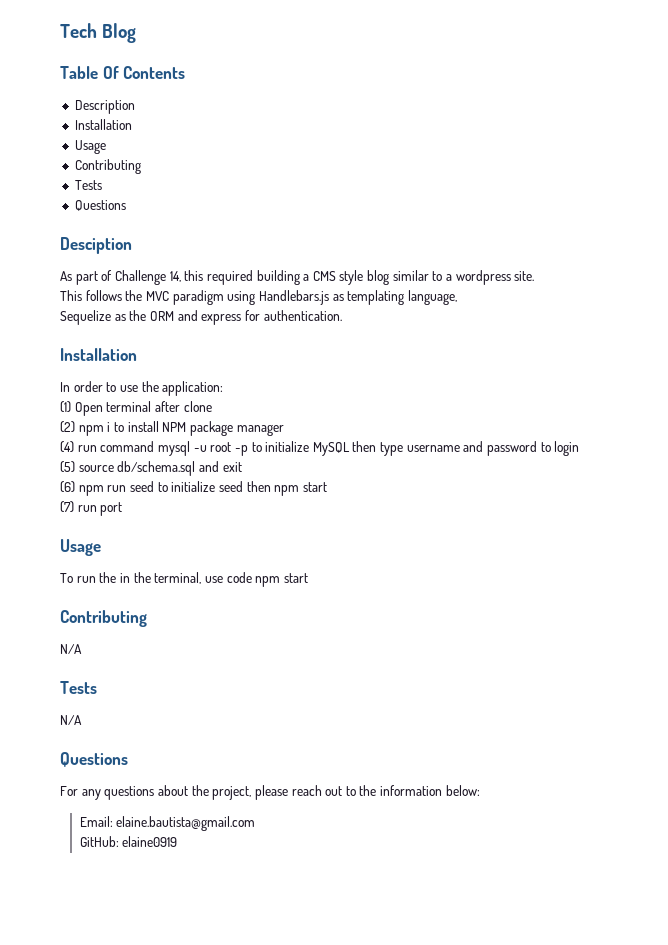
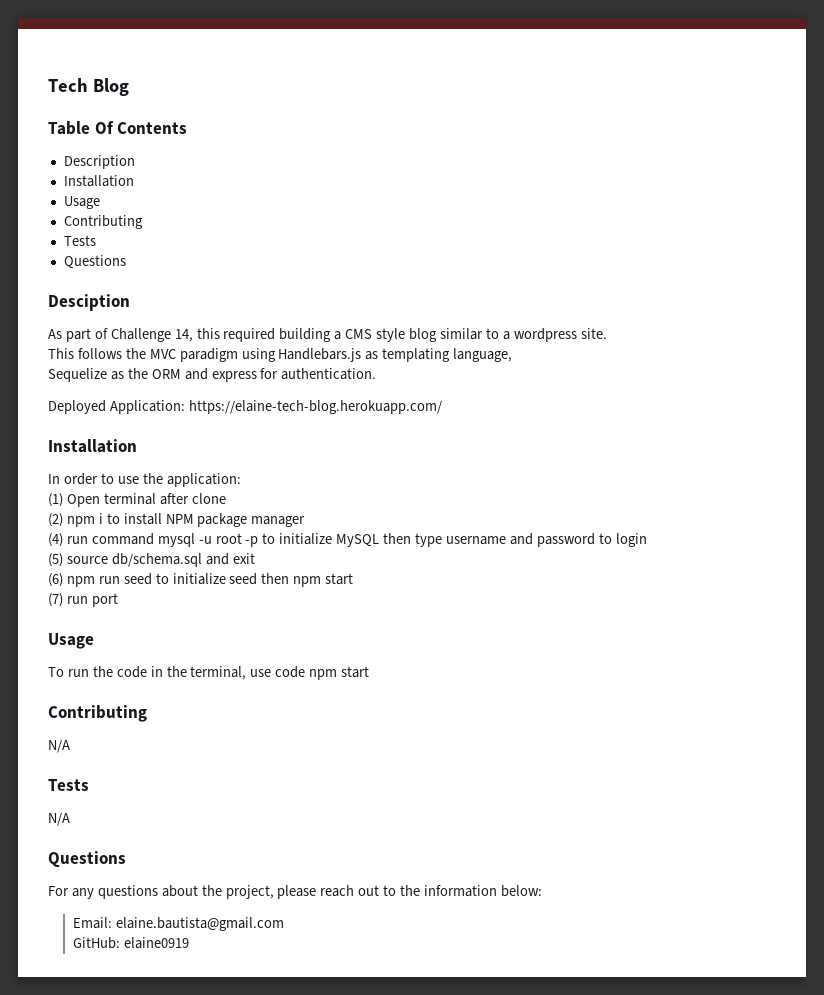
+ Deployed Application: https://elaine-tech-blog.herokuapp.com/
- To run the in the terminal, use code npm start
+ To run the code in the terminal, use code npm start

